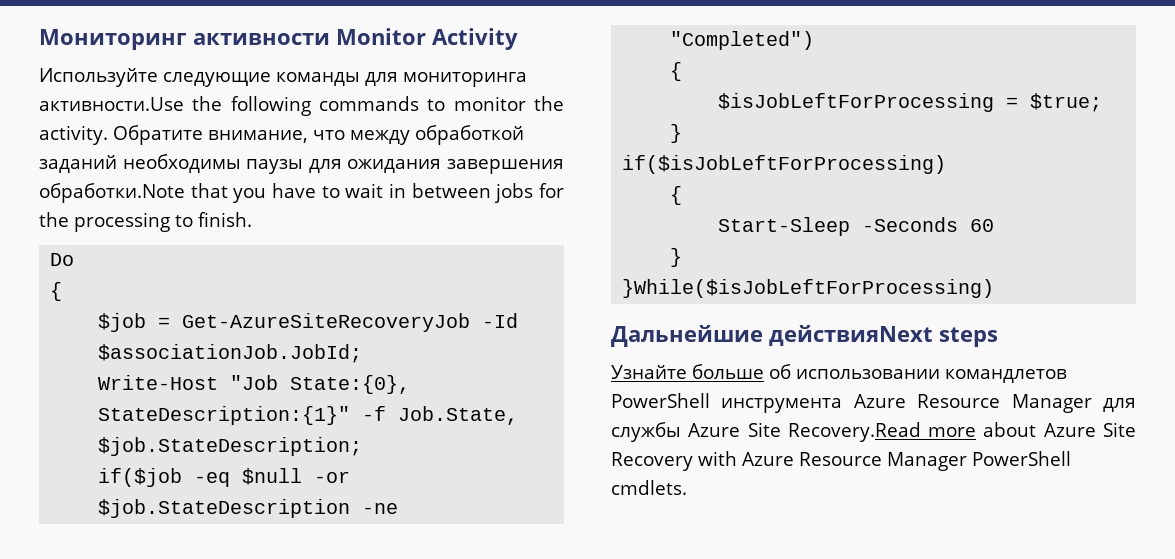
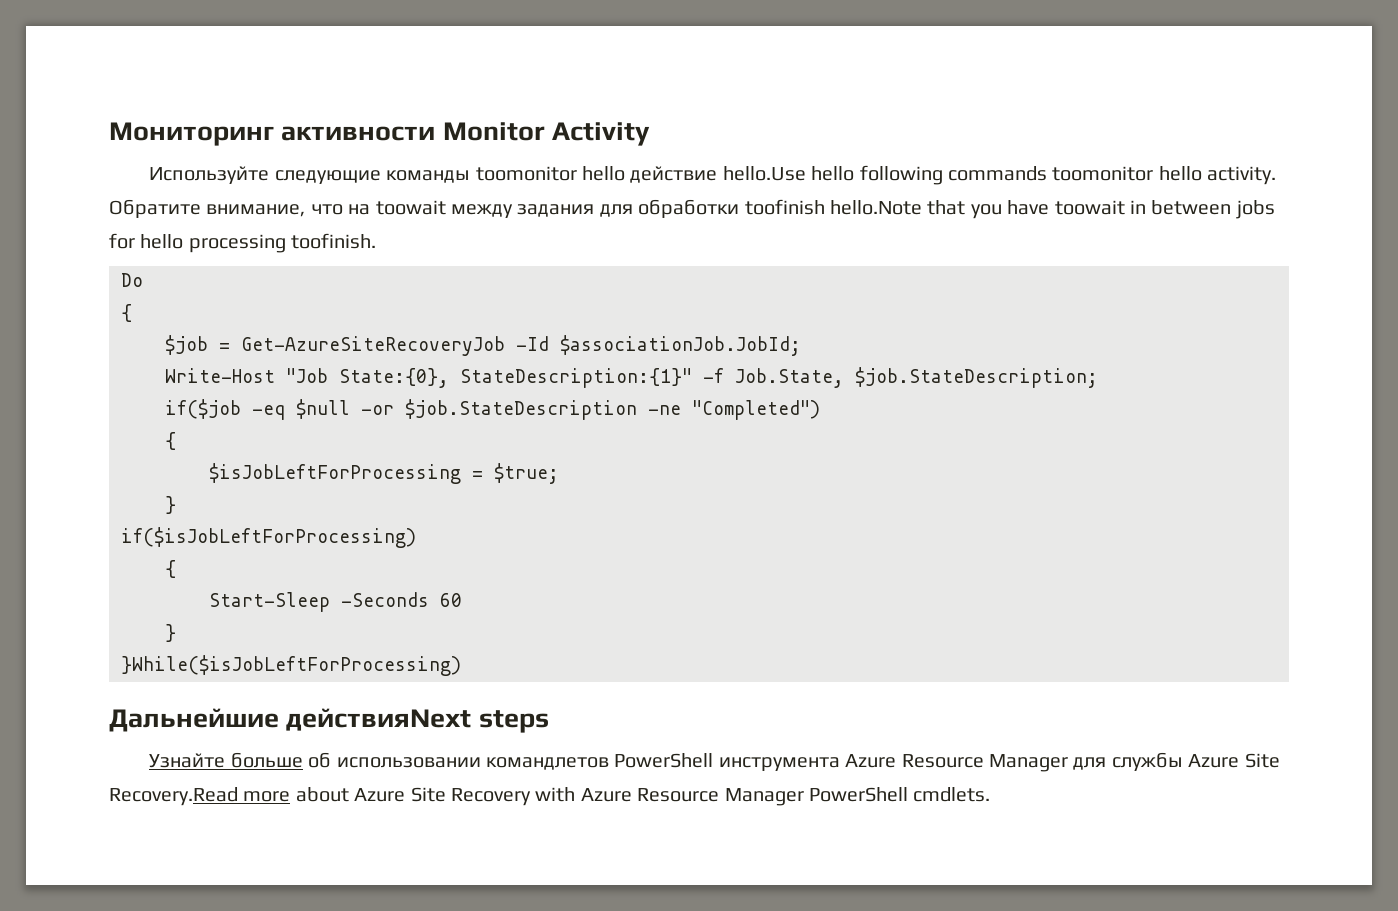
- Используйте следующие команды для мониторинга активности.Use the following commands to monitor the activity. Обратите внимание, что между обработкой заданий необходимы паузы для ожидания завершения обработки.Note that you have to wait in between jobs for the processing to finish.
+ Используйте следующие команды toomonitor hello действие hello.Use hello following commands toomonitor hello activity. Обратите внимание, что на toowait между задания для обработки toofinish hello.Note that you have toowait in between jobs for hello processing toofinish.

